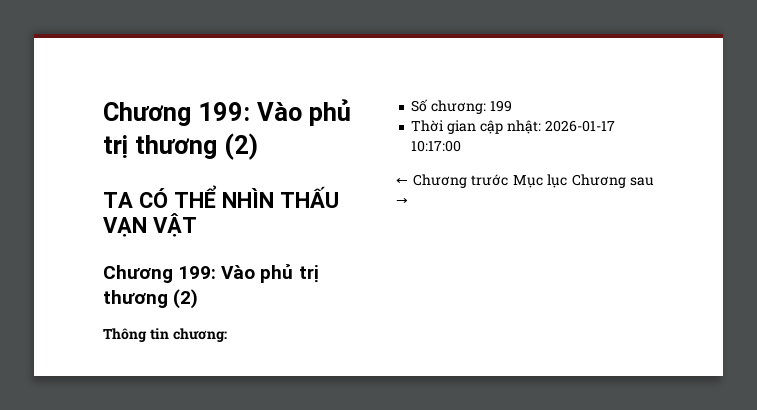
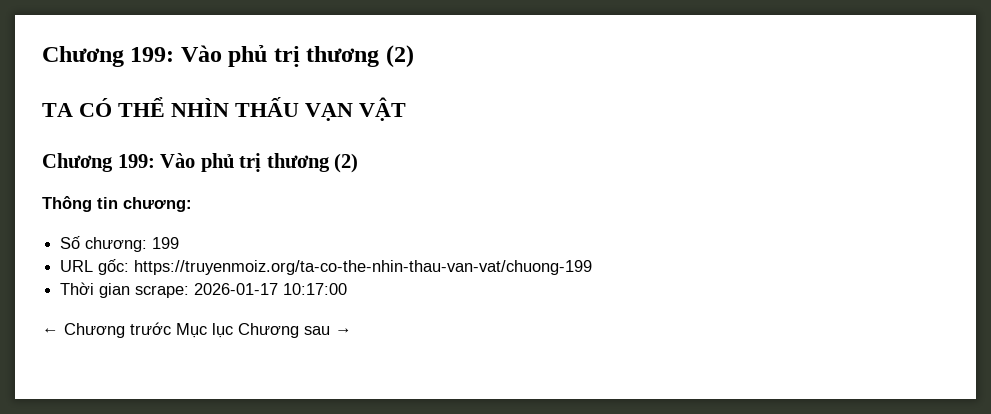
+ URL gốc: https://truyenmoiz.org/ta-co-the-nhin-thau-van-vat/chuong-199
- Thời gian cập nhật: 2026-01-17 10:17:00
+ Thời gian scrape: 2026-01-17 10:17:00

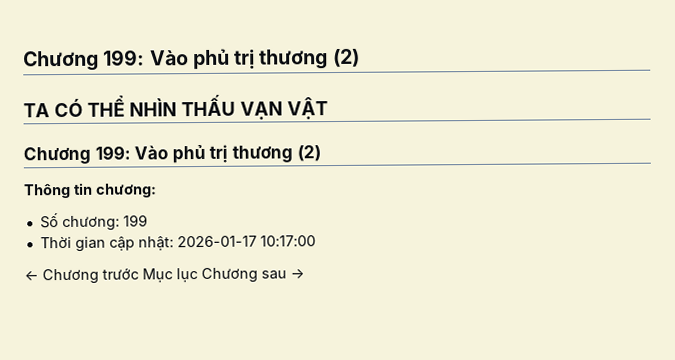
- URL gốc: https://truyenmoiz.org/ta-co-the-nhin-thau-van-vat/chuong-199
- Thời gian scrape: 2026-01-17 10:17:00
+ Thời gian cập nhật: 2026-01-17 10:17:00

